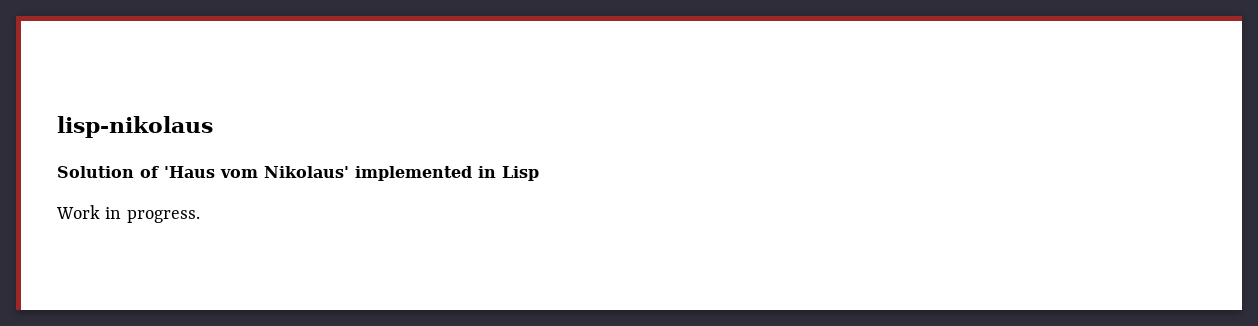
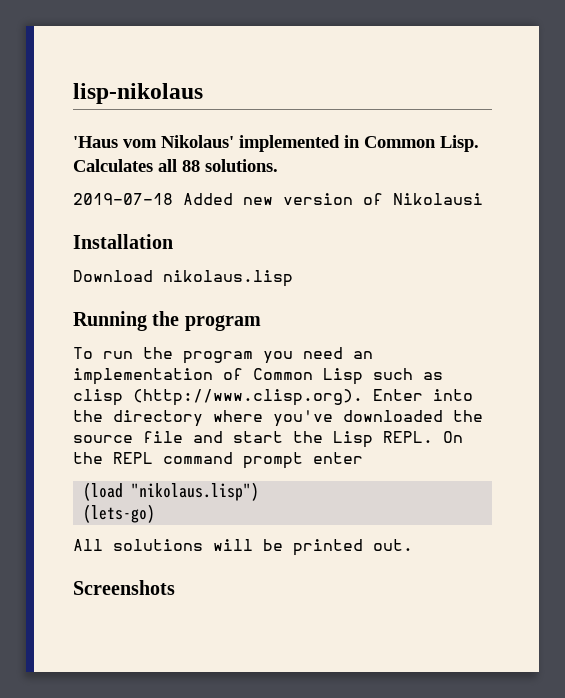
- Solution of 'Haus vom Nikolaus' implemented in Lisp
- Work in progress.
+ 'Haus vom Nikolaus' implemented in Common Lisp. Calculates all 88 solutions.
+ 2019-07-18 Added new version of Nikolausi
+ Installation
+ Download nikolaus.lisp
+ Running the program
+ To run the program you need an implementation of Common Lisp such as clisp (http://www.clisp.org). Enter into the directory where you've downloaded the source file and start the Lisp REPL. On the REPL command prompt enter
+ (load "nikolaus.lisp")
+ (lets-go)
+ All solutions will be printed out.
+ Screenshots

